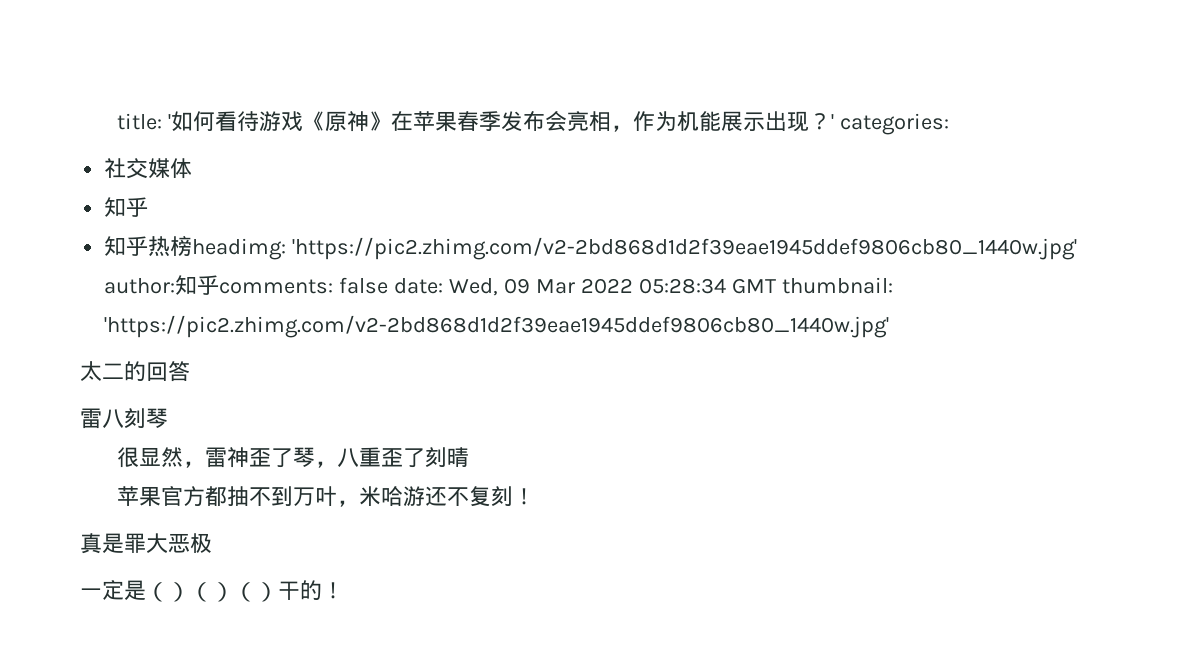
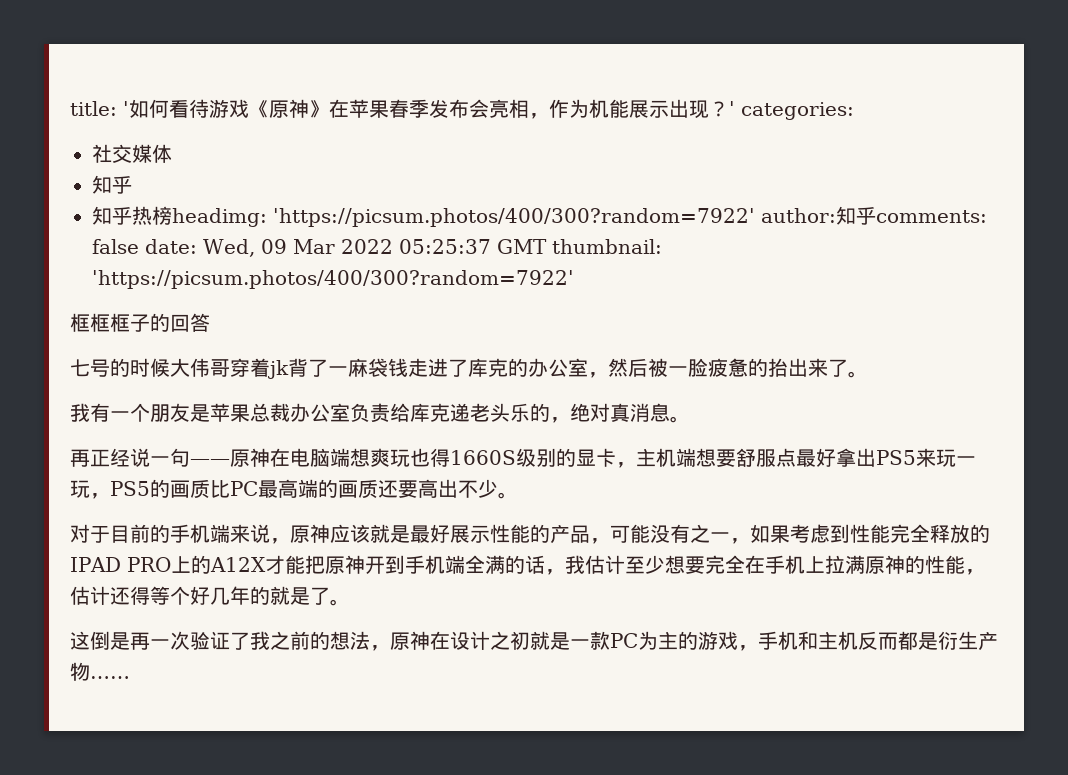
- 知乎热榜headimg: 'https://pic2.zhimg.com/v2-2bd868d1d2f39eae1945ddef9806cb80_1440w.jpg' author:知乎comments: false date: Wed, 09 Mar 2022 05:28:34 GMT thumbnail: 'https://pic2.zhimg.com/v2-2bd868d1d2f39eae1945ddef9806cb80_1440w.jpg'
- 太二的回答
+ 知乎热榜headimg: 'https://picsum.photos/400/300?random=7922' author:知乎comments: false date: Wed, 09 Mar 2022 05:25:37 GMT thumbnail: 'https://picsum.photos/400/300?random=7922'
+ 框框框子的回答
- 雷八刻琴
- 很显然，雷神歪了琴，八重歪了刻晴
- 苹果官方都抽不到万叶，米哈游还不复刻！
- 真是罪大恶极
- 一定是（）（）（）干的！
+ 七号的时候大伟哥穿着jk背了一麻袋钱走进了库克的办公室，然后被一脸疲惫的抬出来了。
+ 我有一个朋友是苹果总裁办公室负责给库克递老头乐的，绝对真消息。
+ 再正经说一句——原神在电脑端想爽玩也得1660S级别的显卡，主机端想要舒服点最好拿出PS5来玩一玩，PS5的画质比PC最高端的画质还要高出不少。
+ 对于目前的手机端来说，原神应该就是最好展示性能的产品，可能没有之一，如果考虑到性能完全释放的IPAD PRO上的A12X才能把原神开到手机端全满的话，我估计至少想要完全在手机上拉满原神的性能，估计还得等个好几年的就是了。
+ 这倒是再一次验证了我之前的想法，原神在设计之初就是一款PC为主的游戏，手机和主机反而都是衍生产物……

